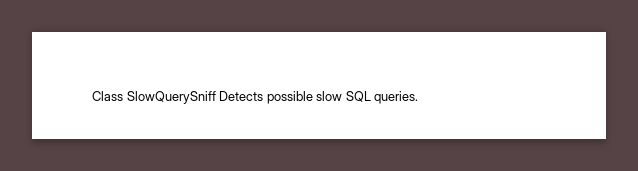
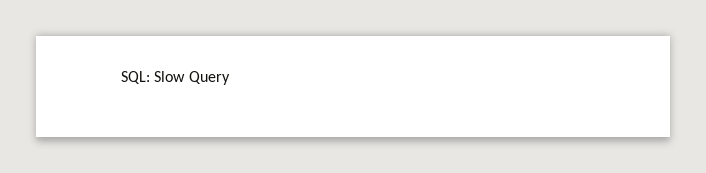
- Class SlowQuerySniff Detects possible slow SQL queries.
+ SQL: Slow Query

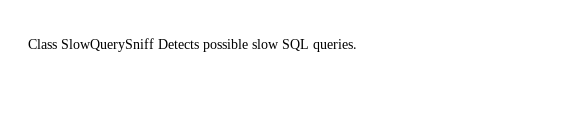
- SQL: Slow Query
+ Class SlowQuerySniff Detects possible slow SQL queries.

